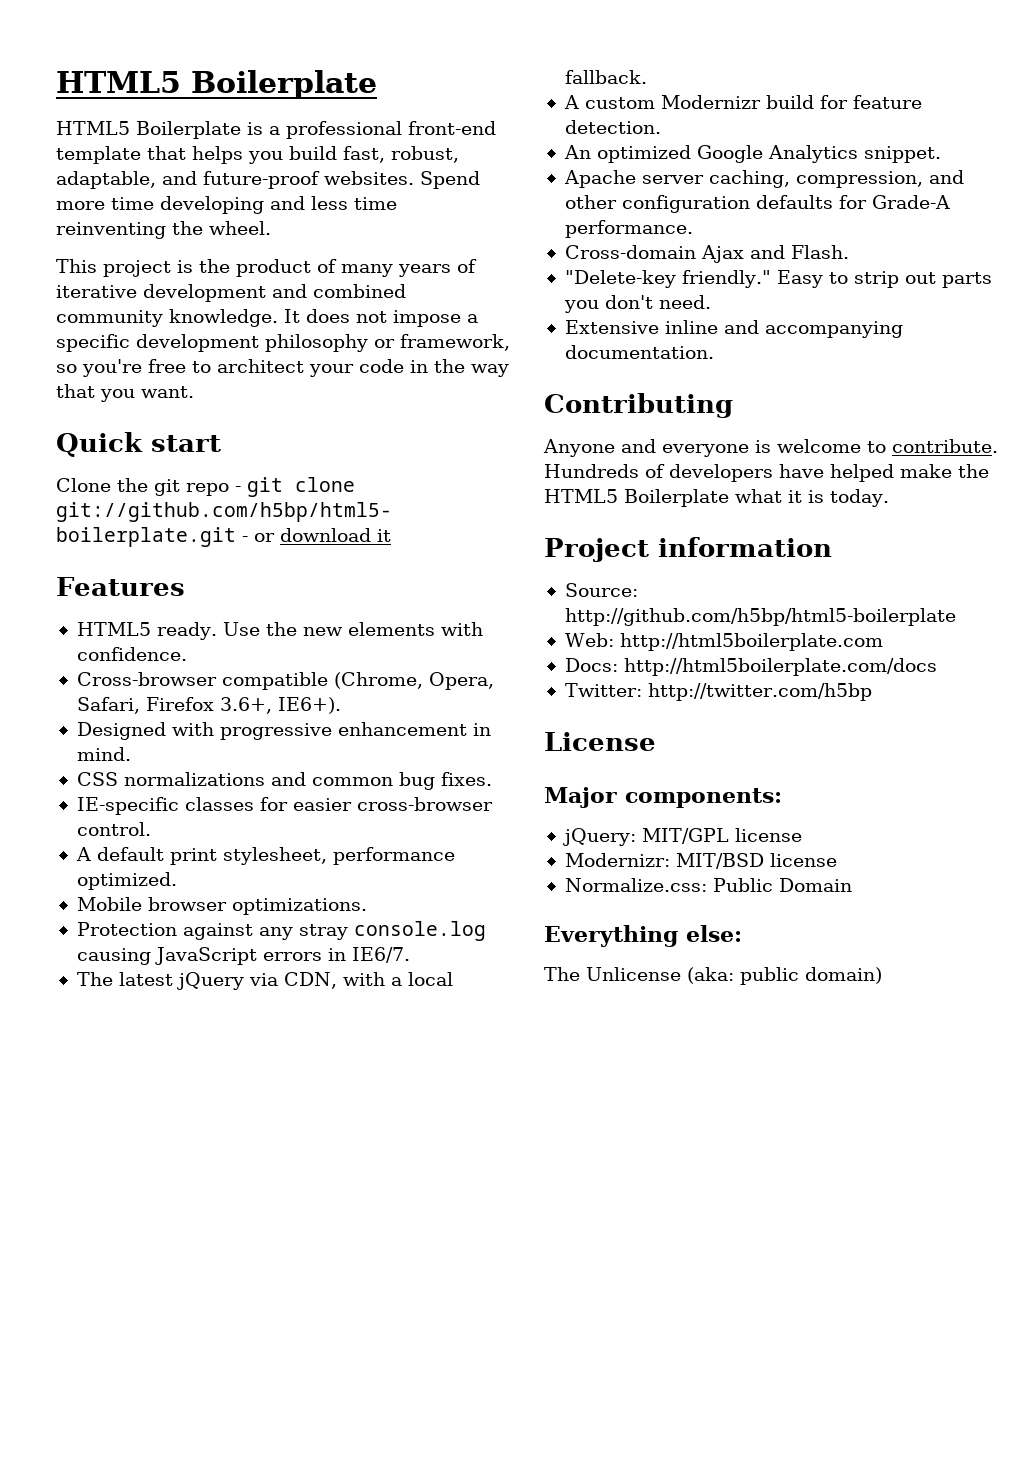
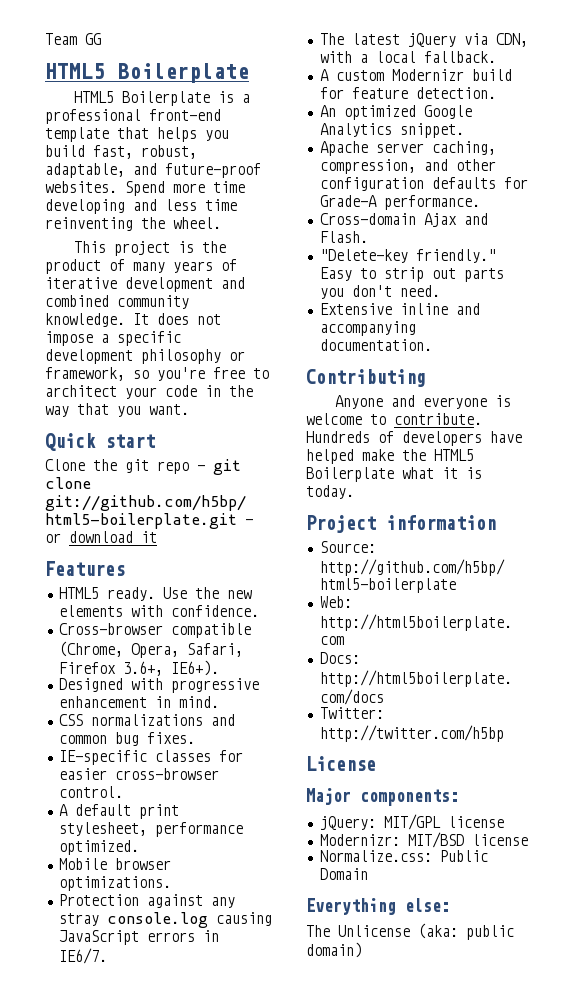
+ Team GG

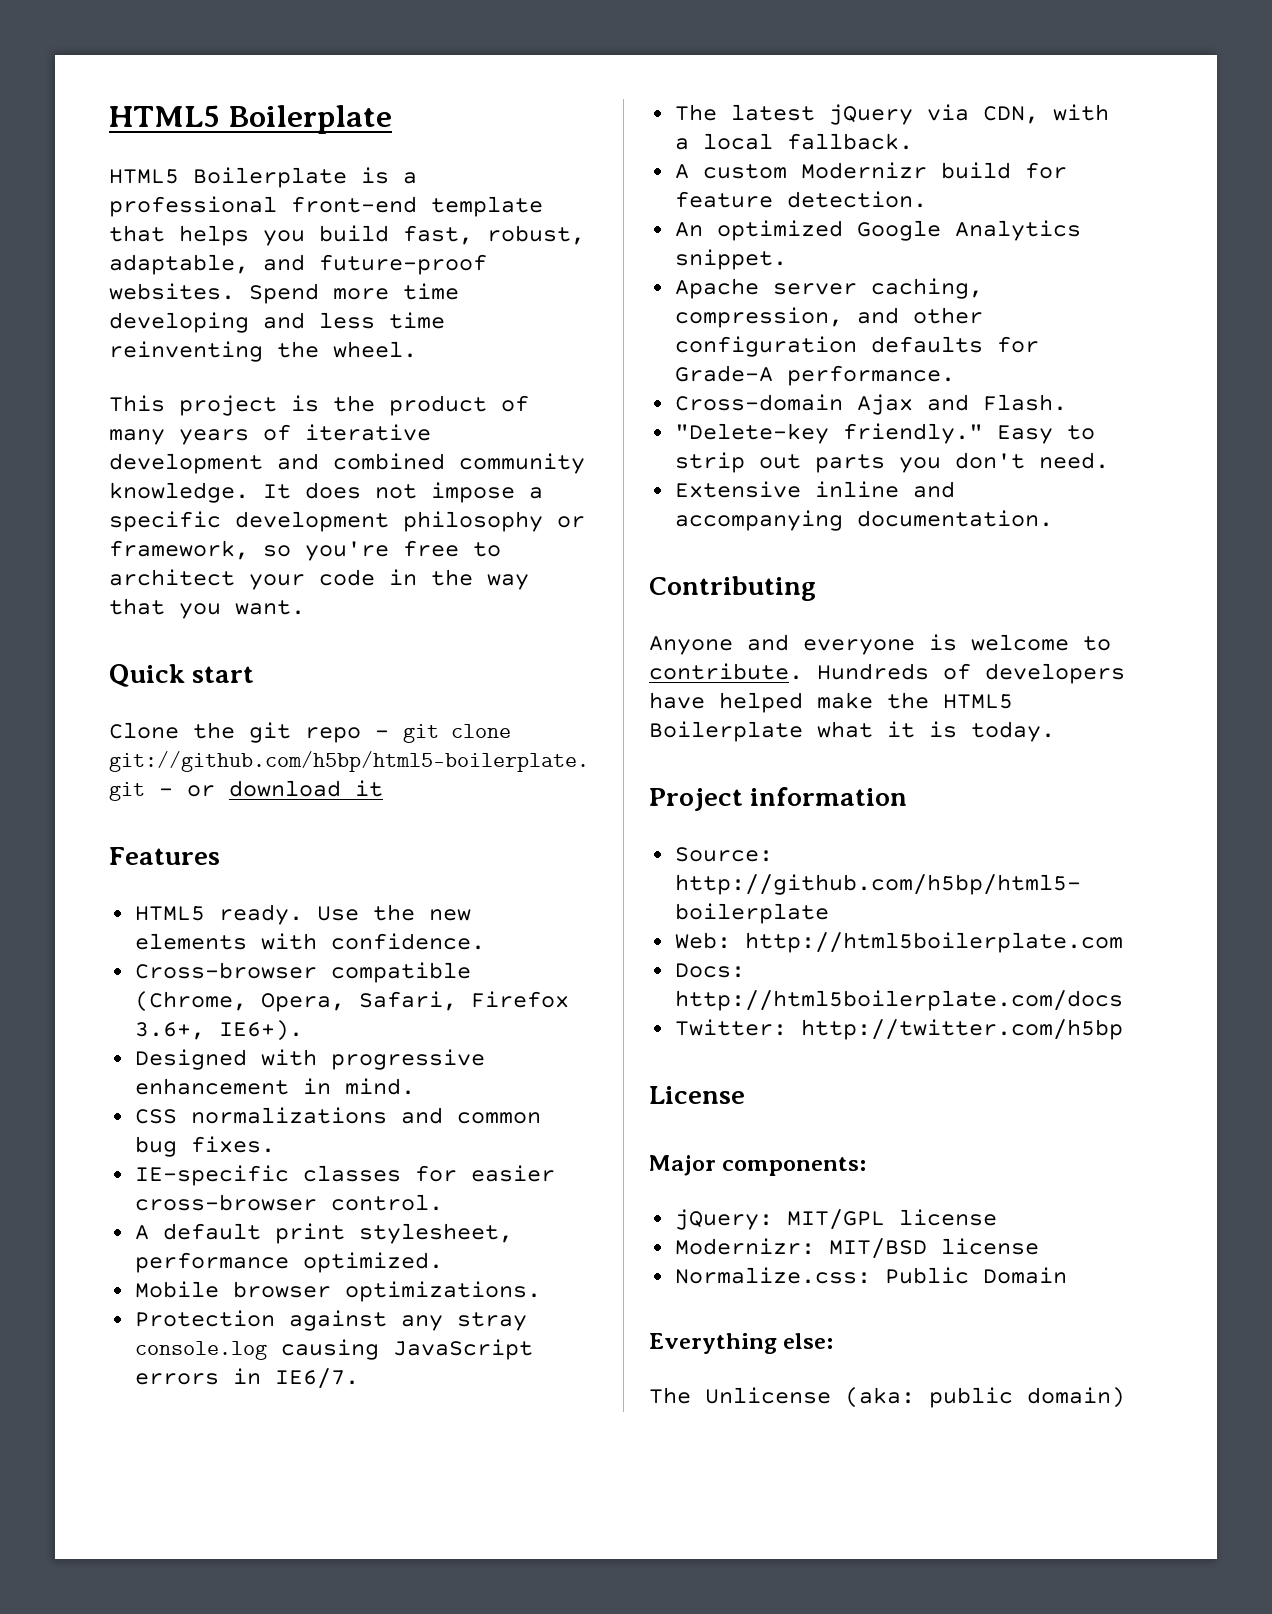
- Team GG

